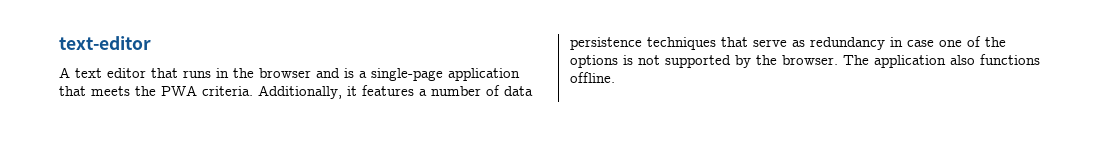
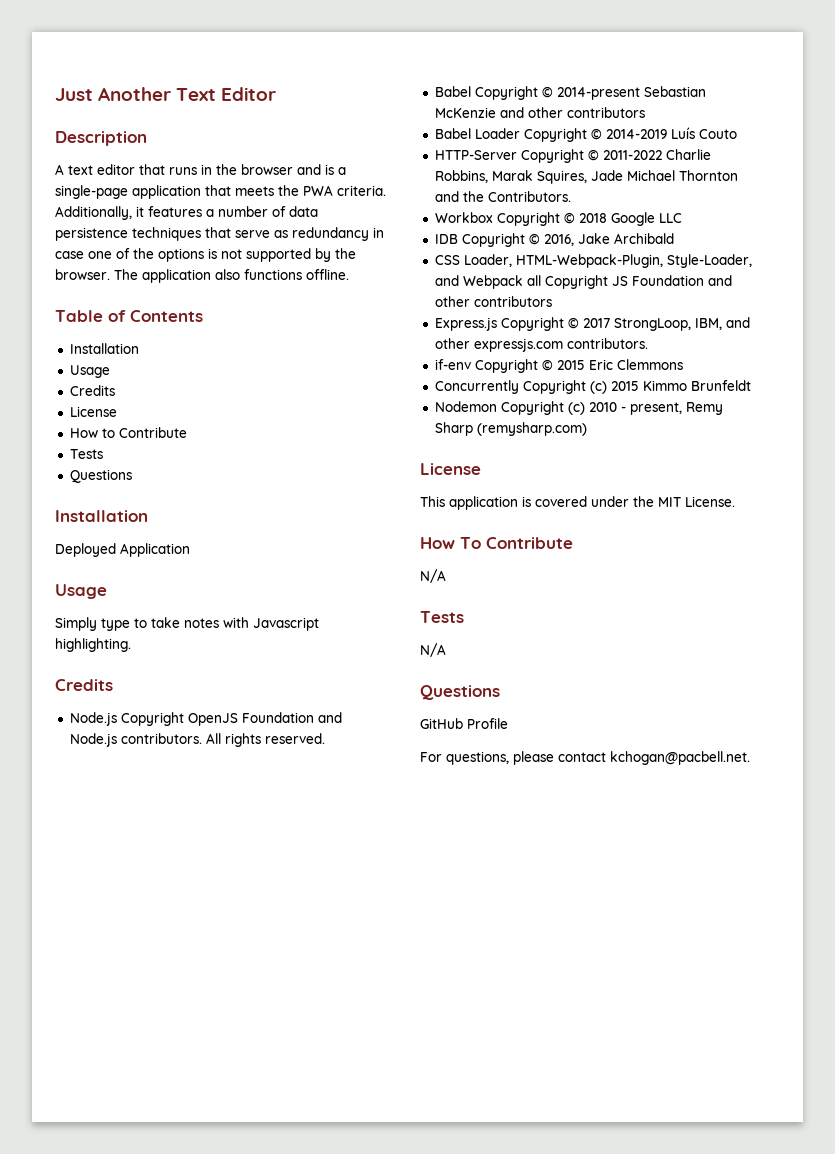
- text-editor
+ Just Another Text Editor
+ Description
+ Table of Contents
+ Installation
+ Usage
+ Credits
+ License
+ How to Contribute
+ Tests
+ Questions
+ Installation
+ Deployed Application
+ Usage
+ Simply type to take notes with Javascript highlighting.
+ Credits
+ Node.js Copyright OpenJS Foundation and Node.js contributors. All rights reserved.
+ Babel Copyright © 2014-present Sebastian McKenzie and other contributors
+ Babel Loader Copyright © 2014-2019 Luís Couto
+ HTTP-Server Copyright © 2011-2022 Charlie Robbins, Marak Squires, Jade Michael Thornton and the Contributors.
+ Workbox Copyright © 2018 Google LLC
+ IDB Copyright © 2016, Jake Archibald
+ CSS Loader, HTML-Webpack-Plugin, Style-Loader, and Webpack all Copyright JS Foundation and other contributors
+ Express.js Copyright © 2017 StrongLoop, IBM, and other expressjs.com contributors.
+ if-env Copyright © 2015 Eric Clemmons
+ Concurrently Copyright (c) 2015 Kimmo Brunfeldt
+ Nodemon Copyright (c) 2010 - present, Remy Sharp (remysharp.com)
+ License
+ This application is covered under the MIT License.
+ How To Contribute
+ N/A
+ Tests
+ N/A
+ Questions
+ GitHub Profile
+ For questions, please contact kchogan@pacbell.net.

